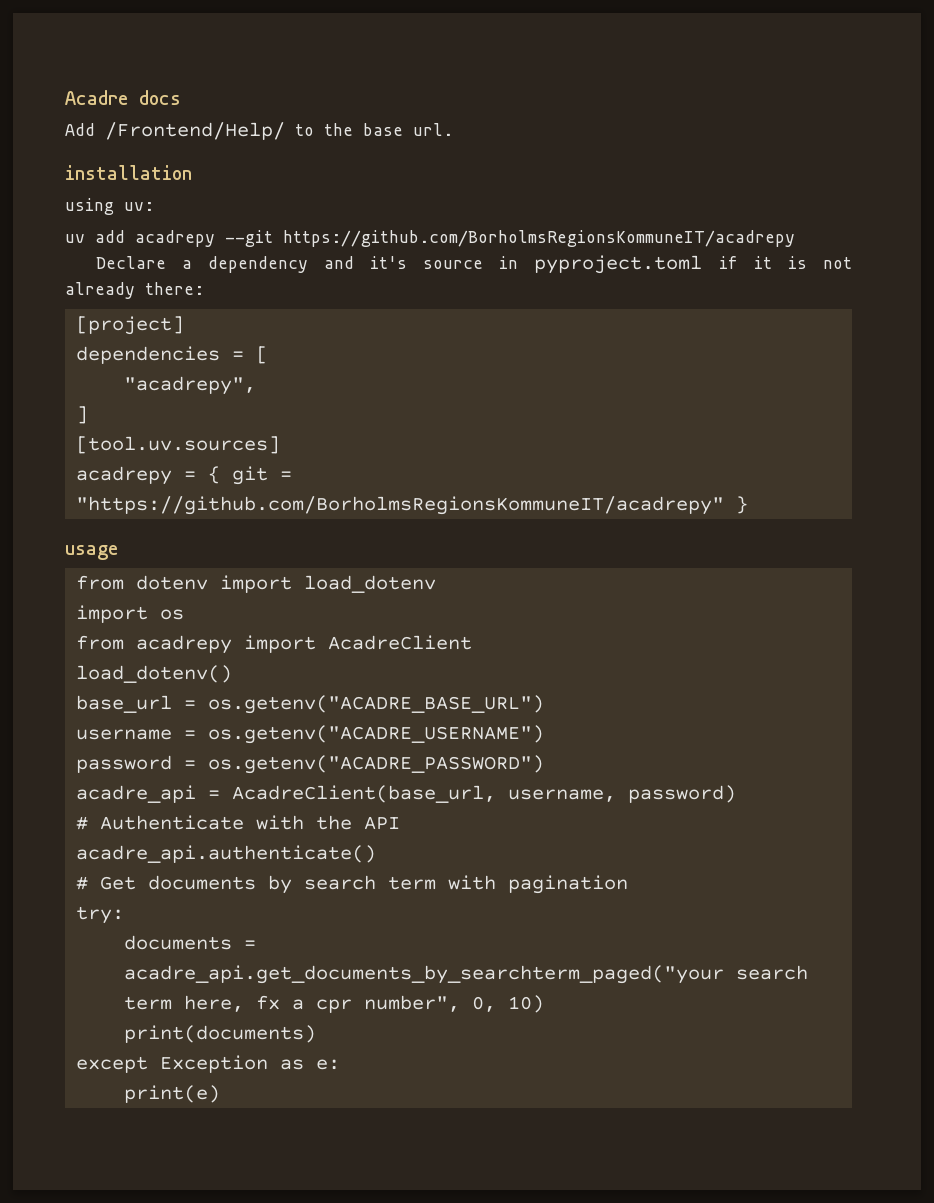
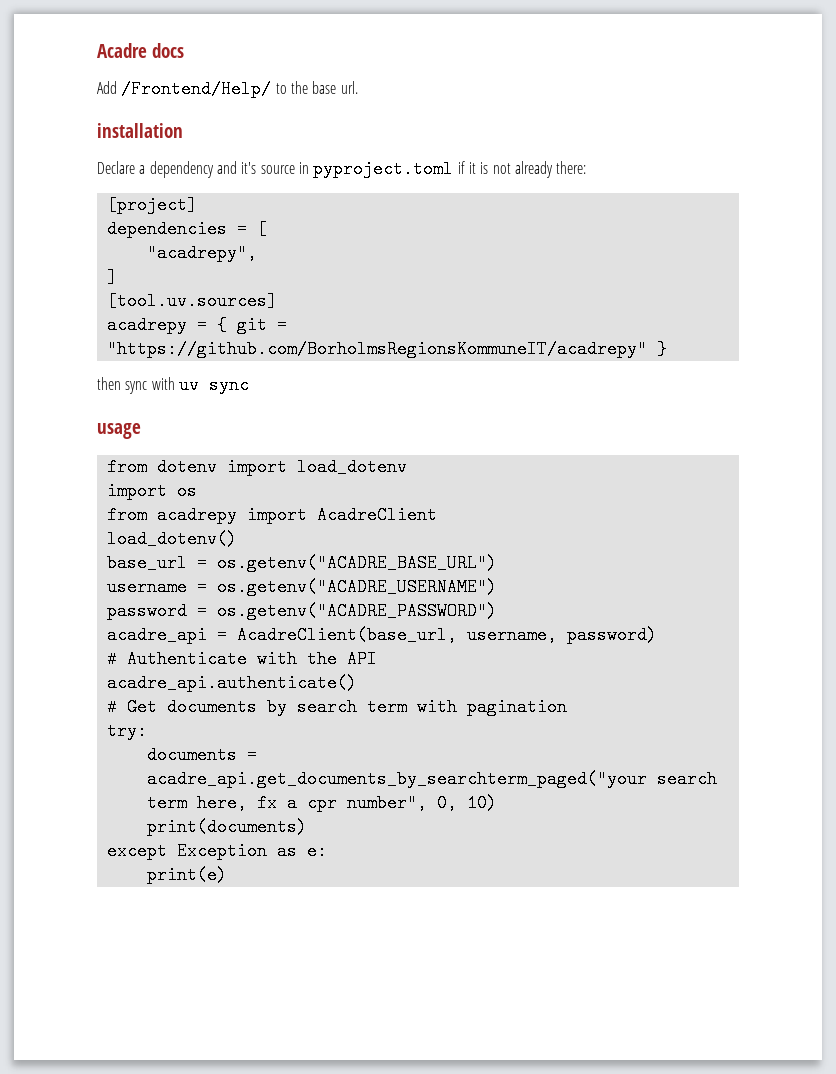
- using uv:
- uv add acadrepy --git https://github.com/BorholmsRegionsKommuneIT/acadrepy
+ then sync with uv sync

